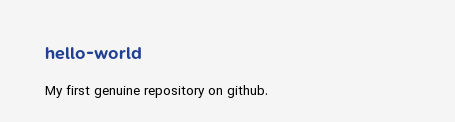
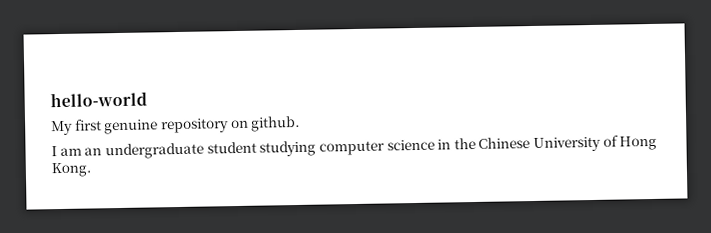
+ I am an undergraduate student studying computer science in the Chinese University of Hong Kong.

